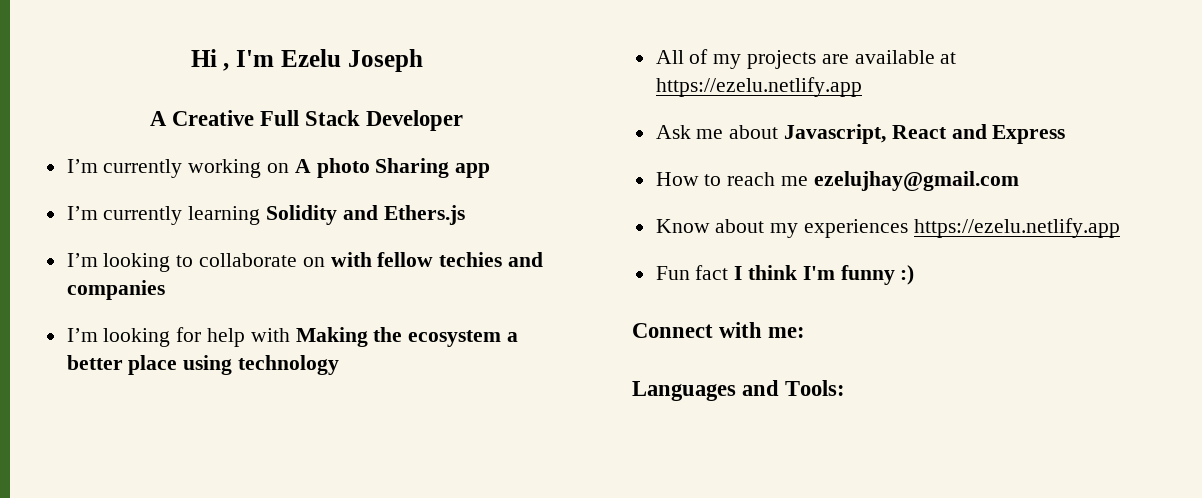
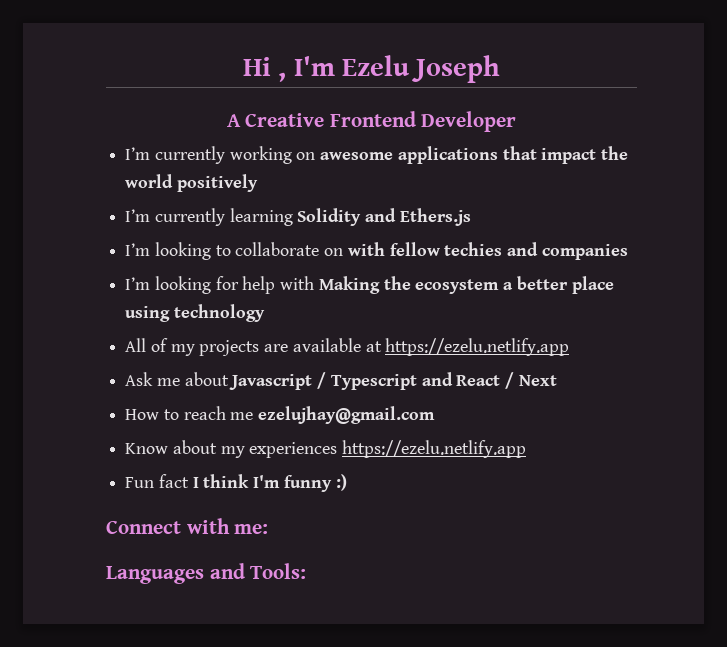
- A Creative Full Stack Developer
+ A Creative Frontend Developer
- I’m currently working on A photo Sharing app
+ I’m currently working on awesome applications that impact the world positively
- Ask me about Javascript, React and Express
+ Ask me about Javascript / Typescript and React / Next

